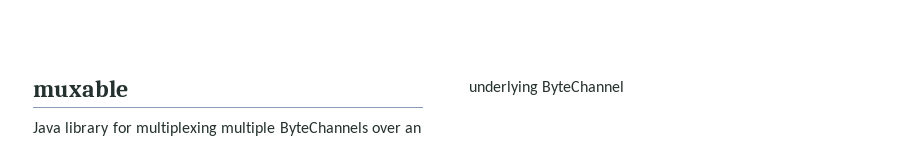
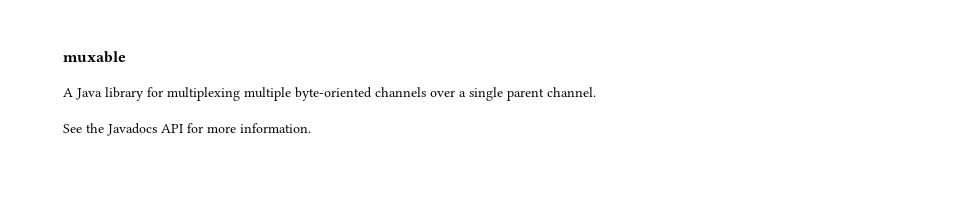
- Java library for multiplexing multiple ByteChannels over an underlying ByteChannel
+ A Java library for multiplexing multiple byte-oriented channels over a single parent channel.
+ See the Javadocs API for more information.

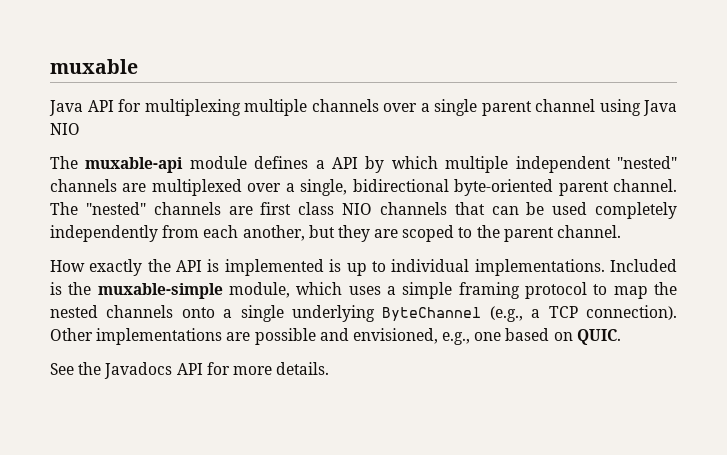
- A Java library for multiplexing multiple byte-oriented channels over a single parent channel.
+ Java API for multiplexing multiple channels over a single parent channel using Java NIO
+ The muxable-api module defines a API by which multiple independent "nested" channels are multiplexed over a single, bidirectional byte-oriented parent channel. The "nested" channels are first class NIO channels that can be used completely independently from each another, but they are scoped to the parent channel.
+ How exactly the API is implemented is up to individual implementations. Included is the muxable-simple module, which uses a simple framing protocol to map the nested channels onto a single underlying ByteChannel (e.g., a TCP connection). Other implementations are possible and envisioned, e.g., one based on QUIC.
- See the Javadocs API for more information.
+ See the Javadocs API for more details.

